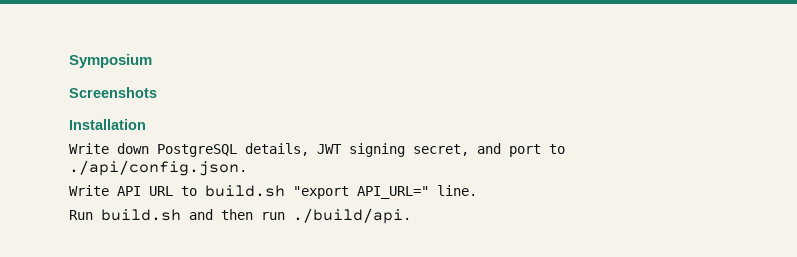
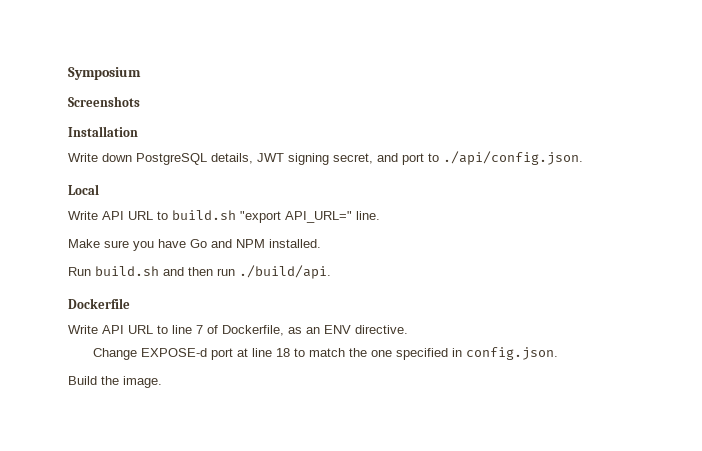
+ Local
+ Make sure you have Go and NPM installed.
+ Dockerfile
+ Write API URL to line 7 of Dockerfile, as an ENV directive.
+ Change EXPOSE-d port at line 18 to match the one specified in config.json.
+ Build the image.

